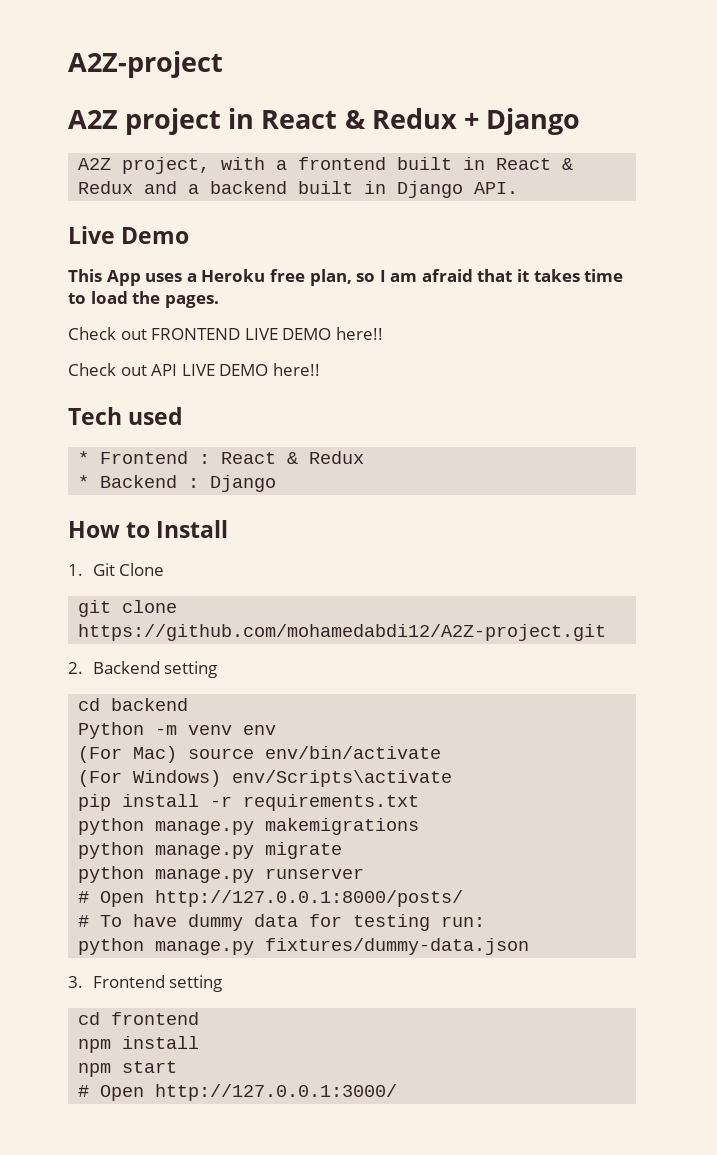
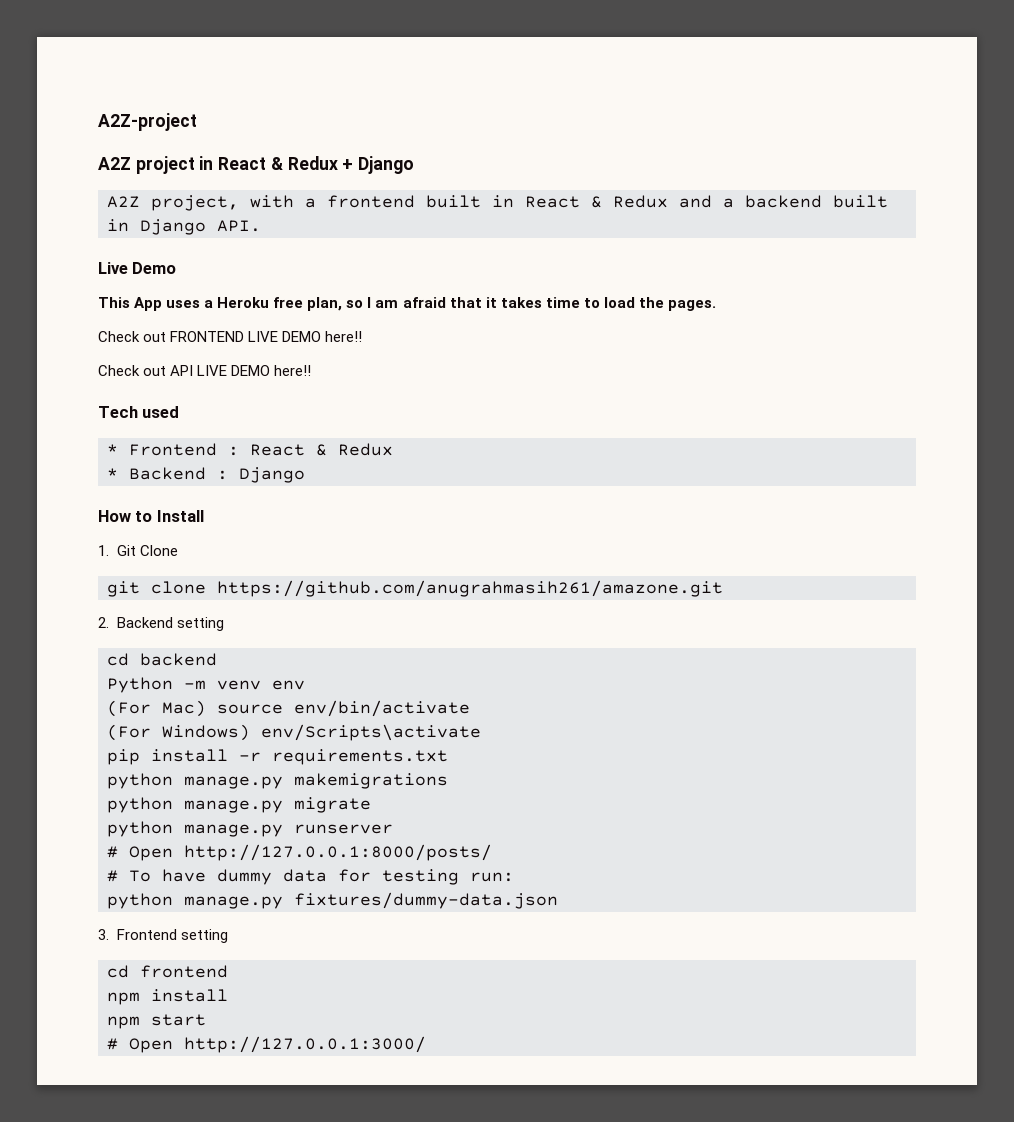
- git clone https://github.com/mohamedabdi12/A2Z-project.git
+ git clone https://github.com/anugrahmasih261/amazone.git

